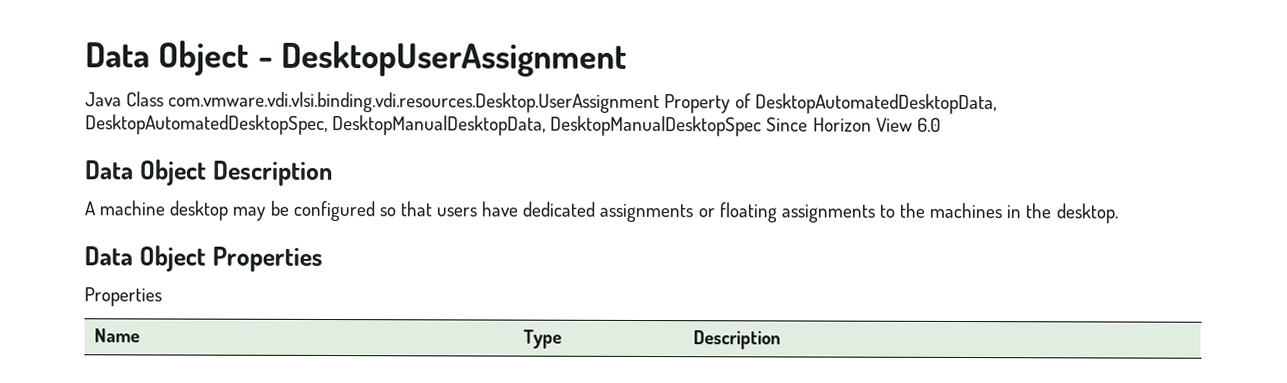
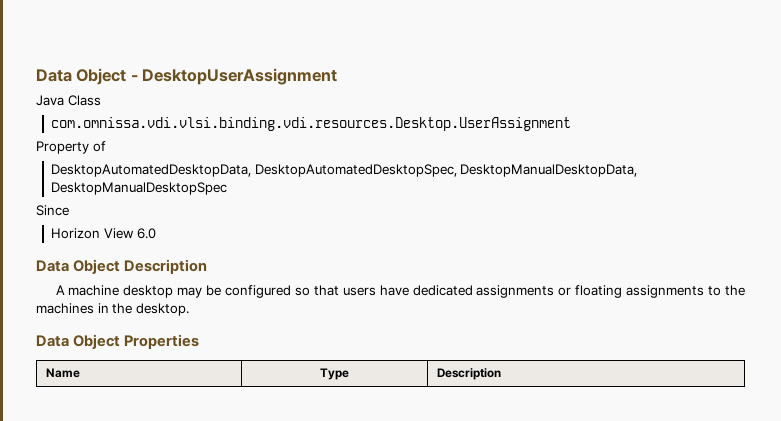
- Java Class com.vmware.vdi.vlsi.binding.vdi.resources.Desktop.UserAssignment Property of DesktopAutomatedDesktopData, DesktopAutomatedDesktopSpec, DesktopManualDesktopData, DesktopManualDesktopSpec Since Horizon View 6.0
+ Java Class
+ com.omnissa.vdi.vlsi.binding.vdi.resources.Desktop.UserAssignment
+ Property of
+ DesktopAutomatedDesktopData, DesktopAutomatedDesktopSpec, DesktopManualDesktopData, DesktopManualDesktopSpec
+ Since
+ Horizon View 6.0
  Data Object Properties
- Properties

